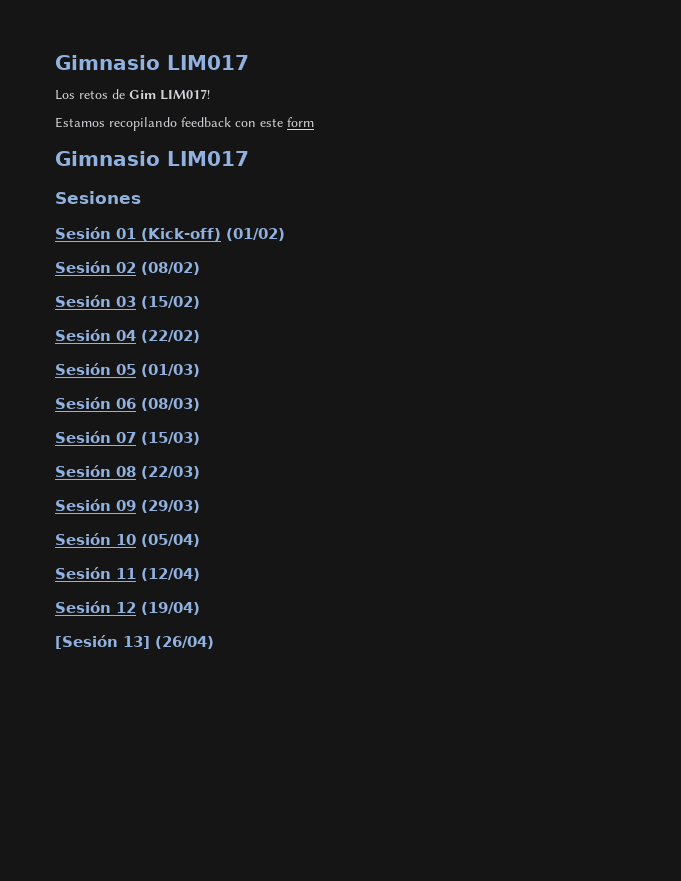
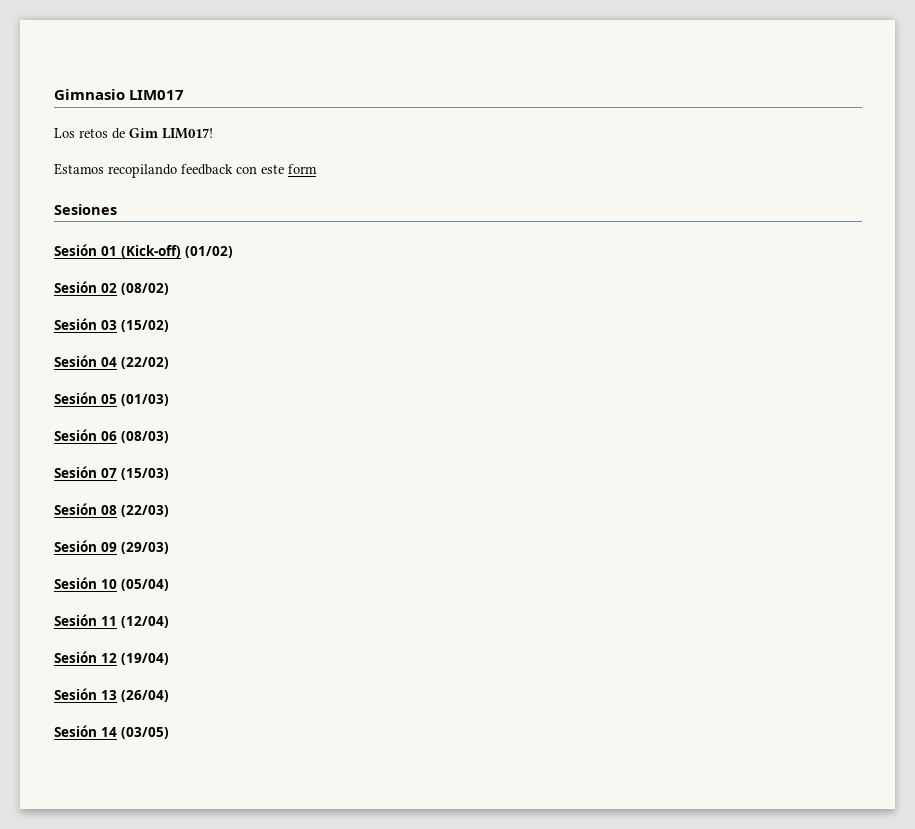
  Estamos recopilando feedback con este form
- Gimnasio LIM017
- [Sesión 13] (26/04)
+ Sesión 13 (26/04)
+ Sesión 14 (03/05)

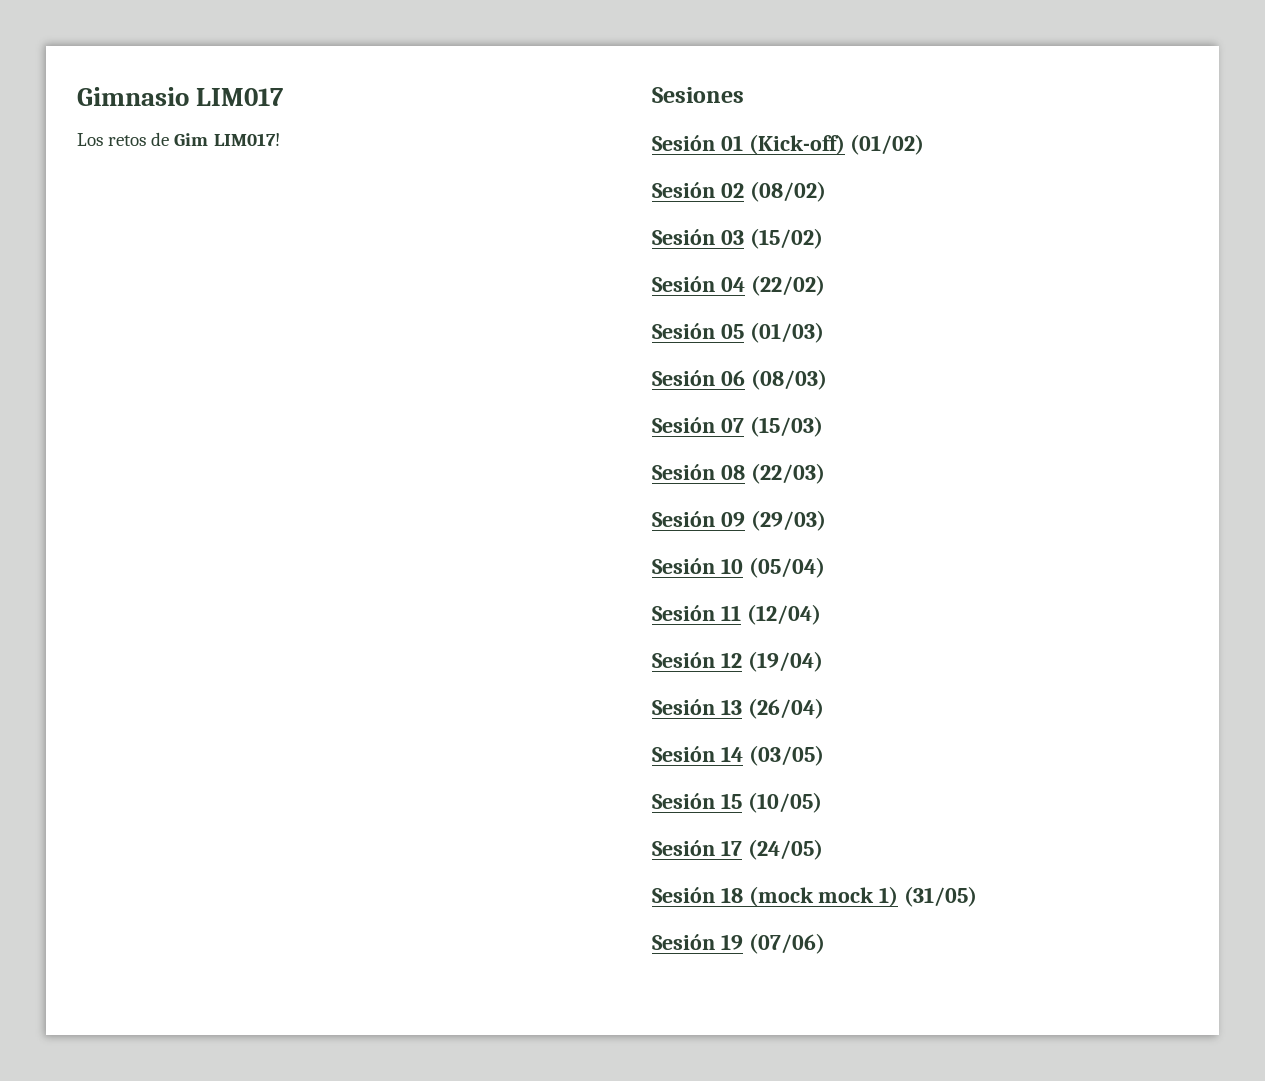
- Estamos recopilando feedback con este form
+ Sesión 15 (10/05)
+ Sesión 17 (24/05)
+ Sesión 18 (mock mock 1) (31/05)
+ Sesión 19 (07/06)

